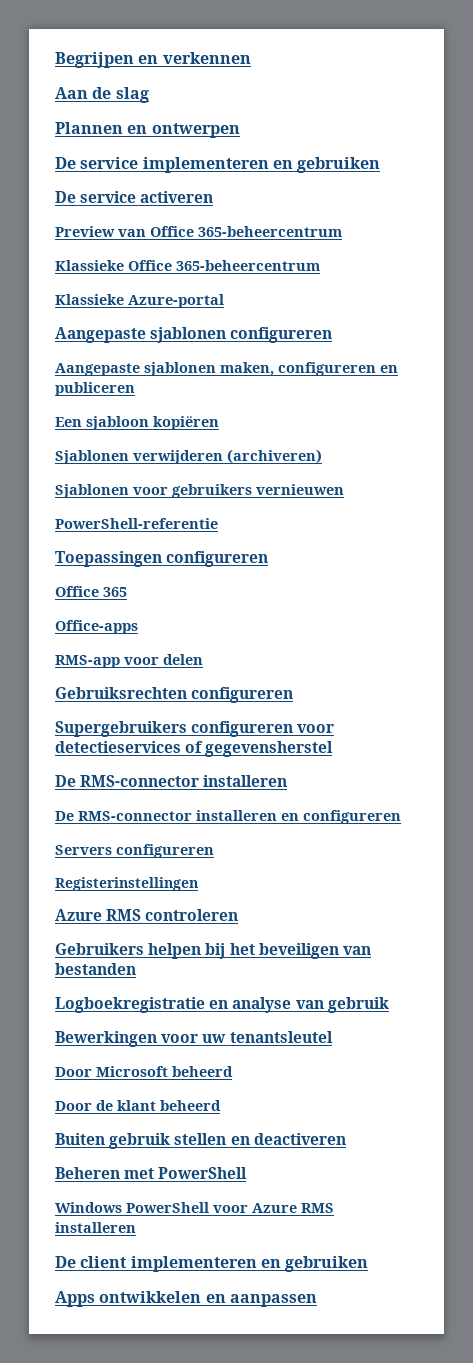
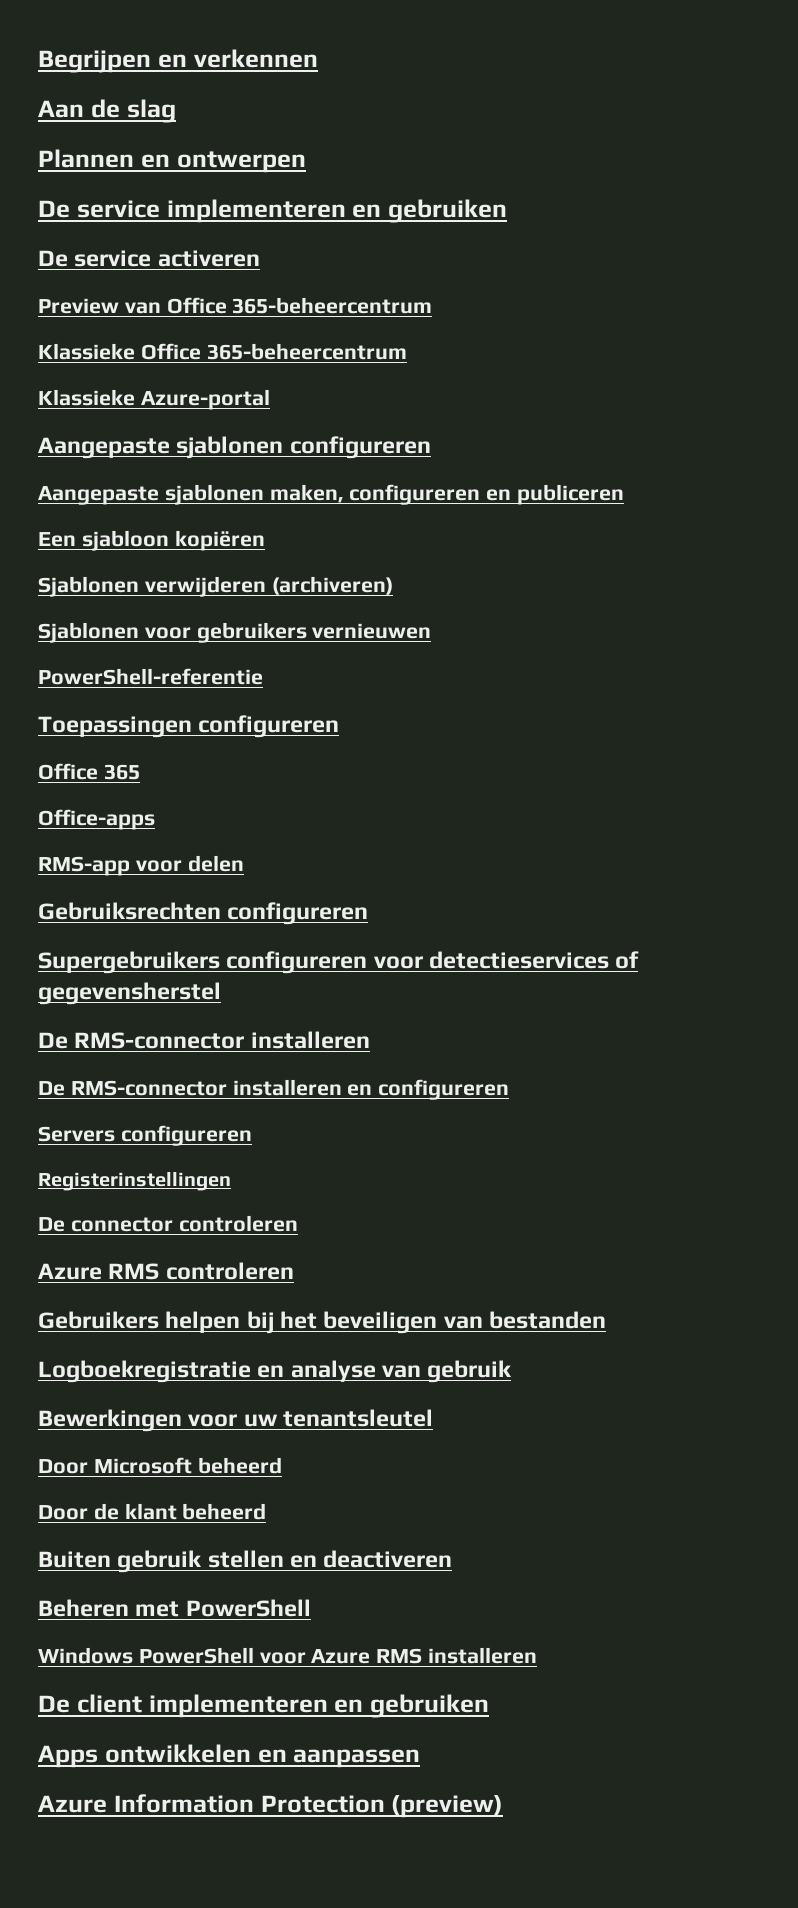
+ De connector controleren
+ Azure Information Protection (preview)

